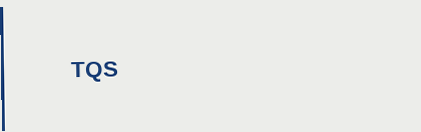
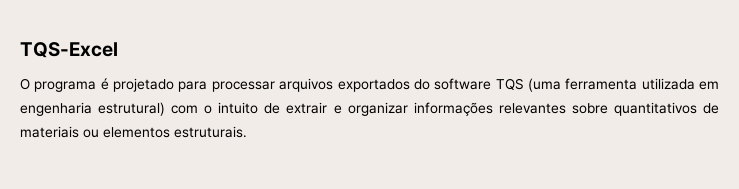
- TQS
+ TQS-Excel
+ O programa é projetado para processar arquivos exportados do software TQS (uma ferramenta utilizada em engenharia estrutural) com o intuito de extrair e organizar informações relevantes sobre quantitativos de materiais ou elementos estruturais.

